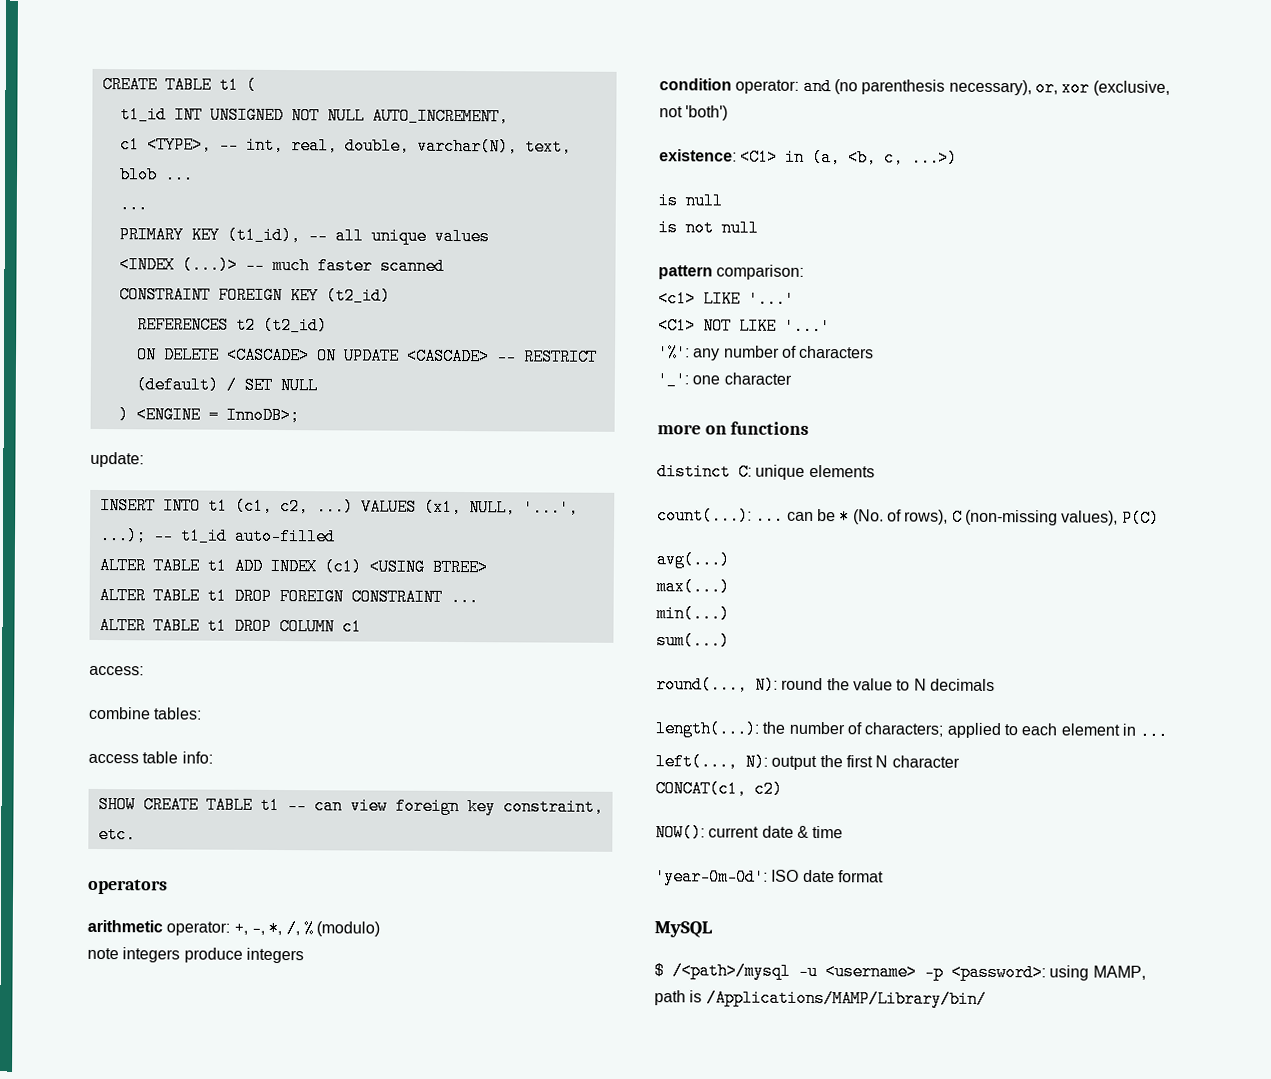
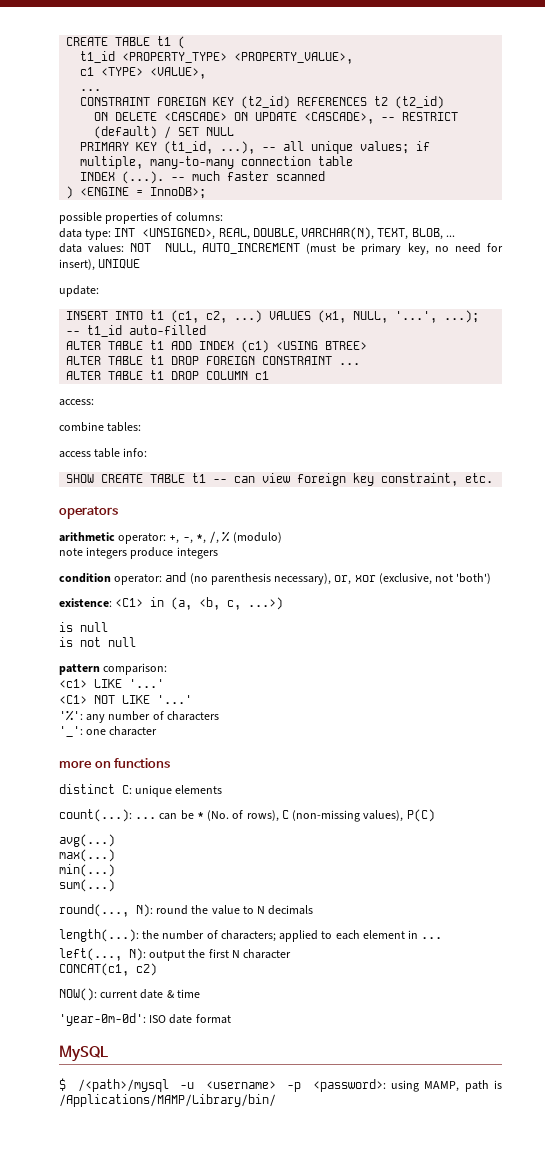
- t1_id INT UNSIGNED NOT NULL AUTO_INCREMENT,
- c1 <TYPE>, -- int, real, double, varchar(N), text, blob ...
+ t1_id <PROPERTY_TYPE> <PROPERTY_VALUE>,
+ c1 <TYPE> <VALUE>,
  ...
- PRIMARY KEY (t1_id), -- all unique values
- <INDEX (...)> -- much faster scanned
- CONSTRAINT FOREIGN KEY (t2_id)
- REFERENCES t2 (t2_id)
+ CONSTRAINT FOREIGN KEY (t2_id) REFERENCES t2 (t2_id)
- ON DELETE <CASCADE> ON UPDATE <CASCADE> -- RESTRICT (default) / SET NULL
+ ON DELETE <CASCADE> ON UPDATE <CASCADE>, -- RESTRICT (default) / SET NULL
+ PRIMARY KEY (t1_id, ...), -- all unique values; if multiple, many-to-many connection table
+ INDEX (...). -- much faster scanned
  ) <ENGINE = InnoDB>;
+ possible properties of columns:
+ data type: INT <UNSIGNED>, REAL, DOUBLE, VARCHAR(N), TEXT, BLOB, ...
+ data values: NOT NULL, AUTO_INCREMENT (must be primary key, no need for insert), UNIQUE

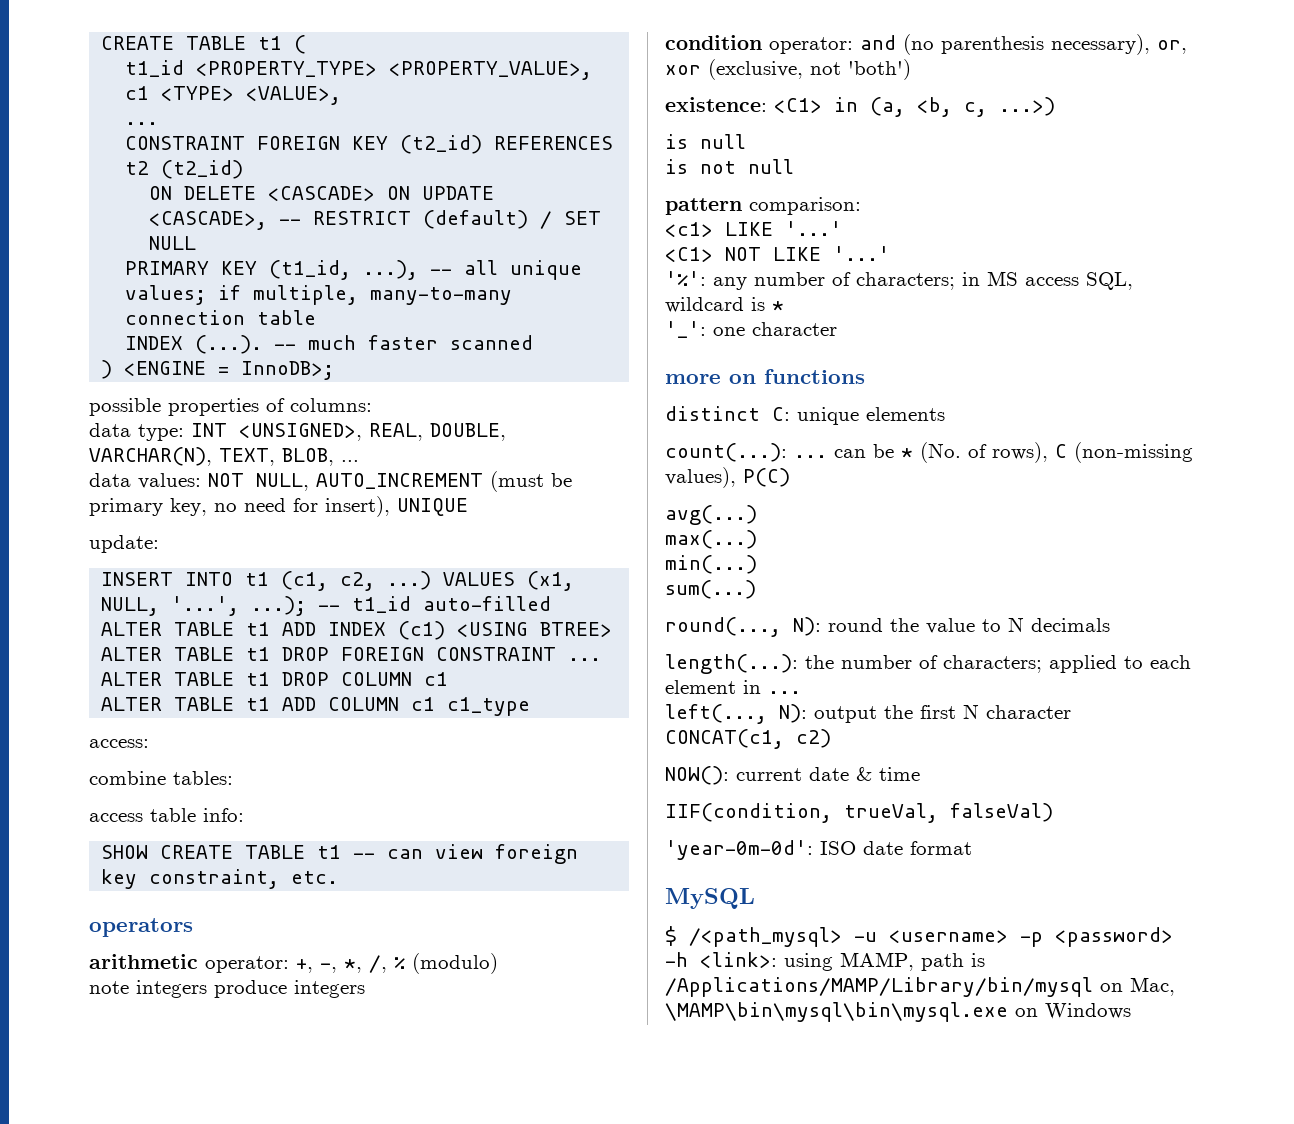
+ ALTER TABLE t1 ADD COLUMN c1 c1_type
- '%': any number of characters
+ '%': any number of characters; in MS access SQL, wildcard is *
+ IIF(condition, trueVal, falseVal)
- $ /<path>/mysql -u <username> -p <password>: using MAMP, path is /Applications/MAMP/Library/bin/
+ $ /<path_mysql> -u <username> -p <password> -h <link>: using MAMP, path is /Applications/MAMP/Library/bin/mysql on Mac, \MAMP\bin\mysql\bin\mysql.exe on Windows

